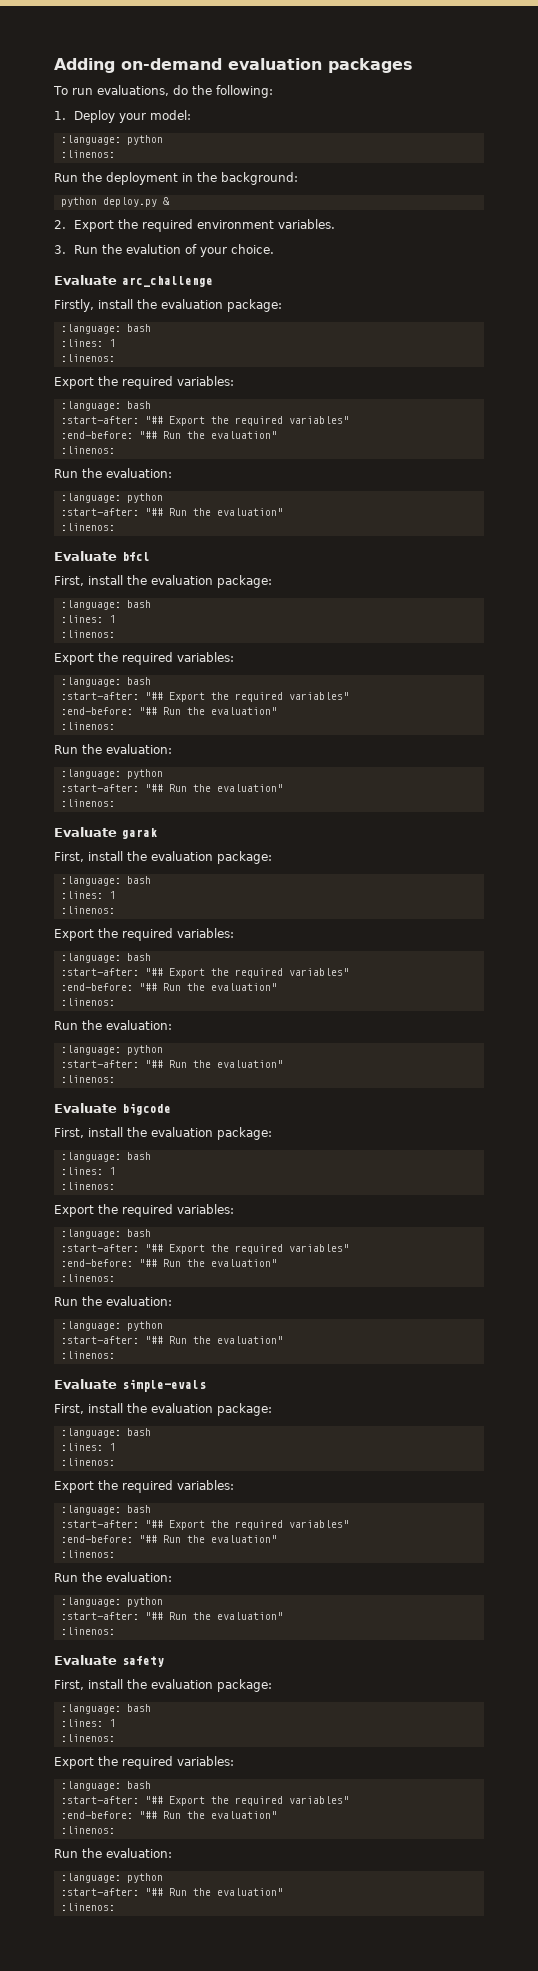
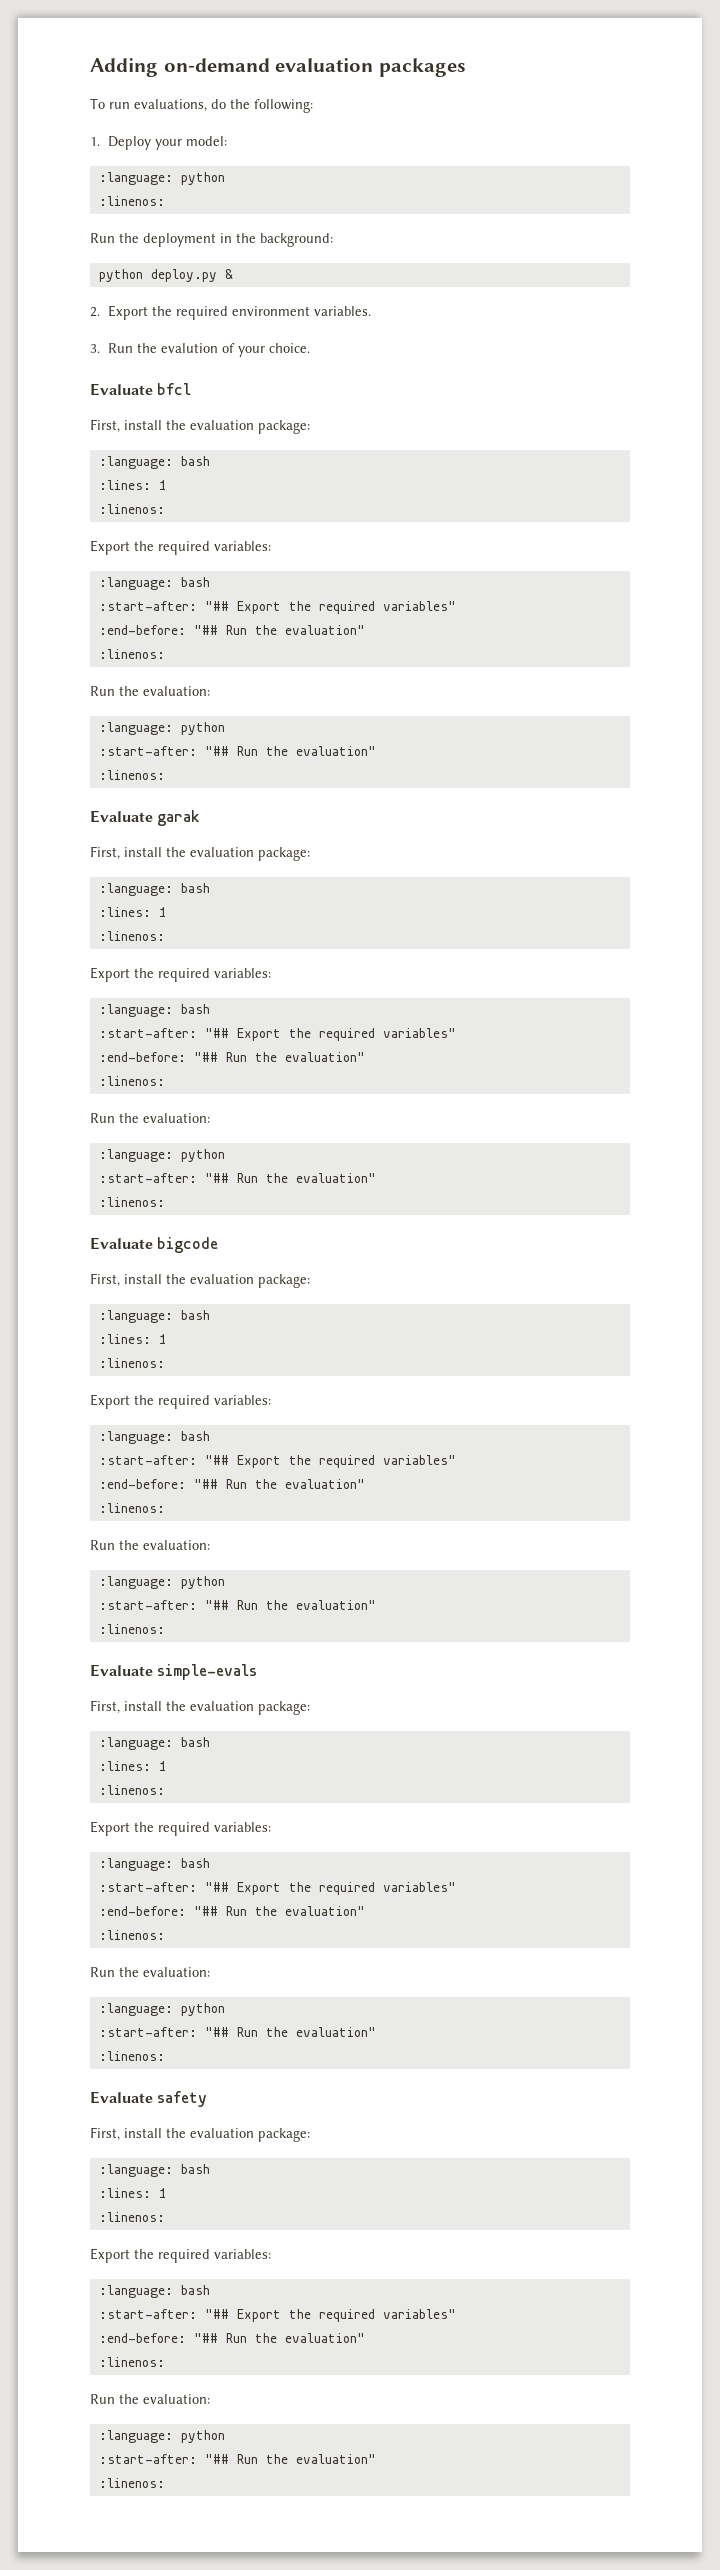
- Evaluate arc_challenge
- Firstly, install the evaluation package:
- :language: bash
- :lines: 1
- :linenos:
- Export the required variables:
- :language: bash
- :start-after: "## Export the required variables"
- :end-before: "## Run the evaluation"
- :linenos:
- Run the evaluation:
- :language: python
- :start-after: "## Run the evaluation"
- :linenos:

